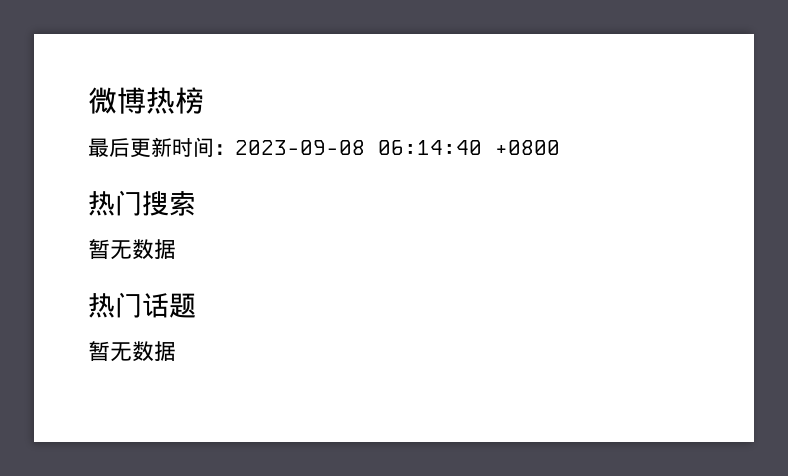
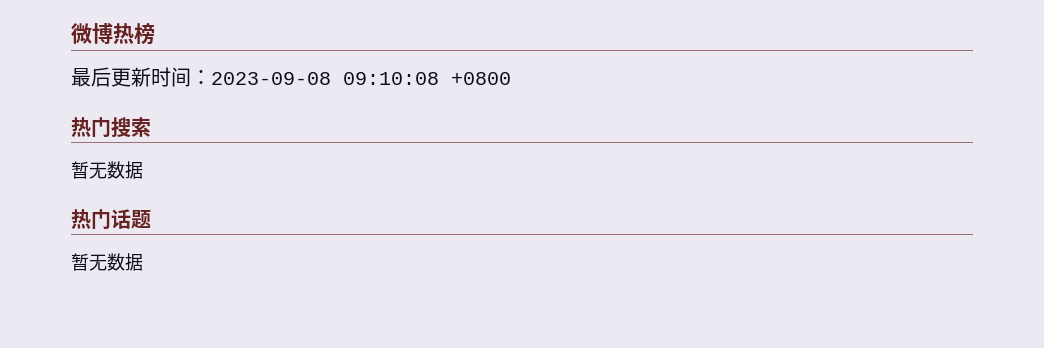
- 最后更新时间：2023-09-08 06:14:40 +0800
+ 最后更新时间：2023-09-08 09:10:08 +0800

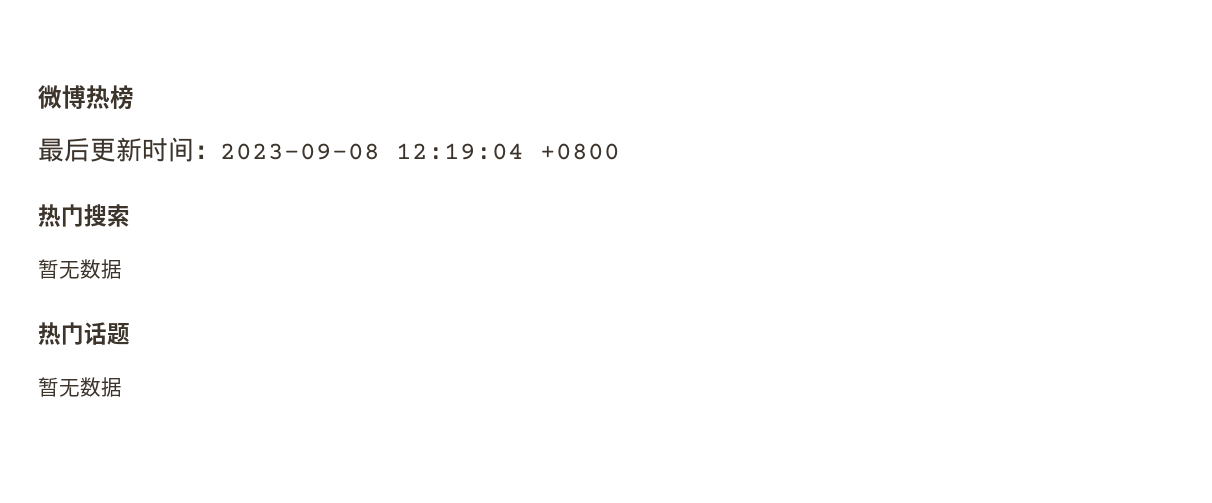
- 最后更新时间：2023-09-08 09:10:08 +0800
+ 最后更新时间：2023-09-08 12:19:04 +0800

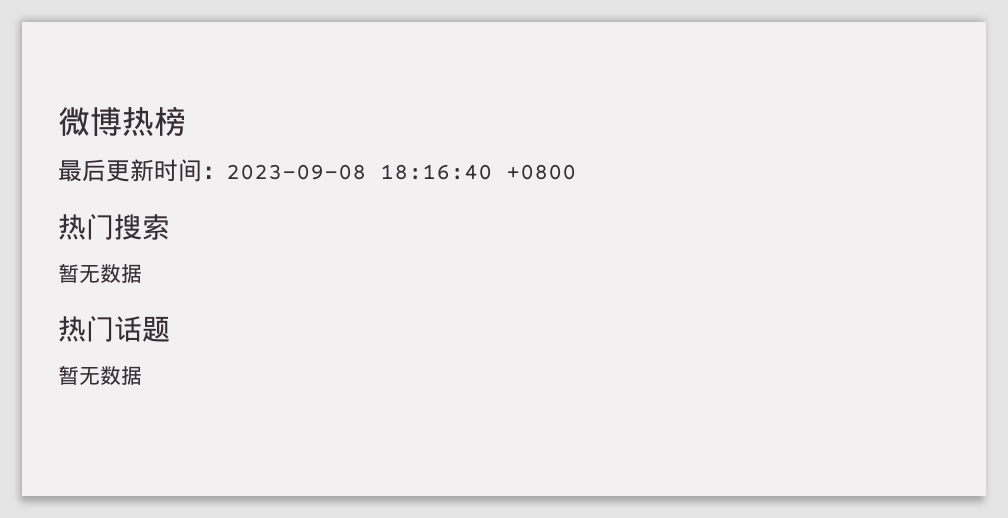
- 最后更新时间：2023-09-08 12:19:04 +0800
+ 最后更新时间：2023-09-08 18:16:40 +0800

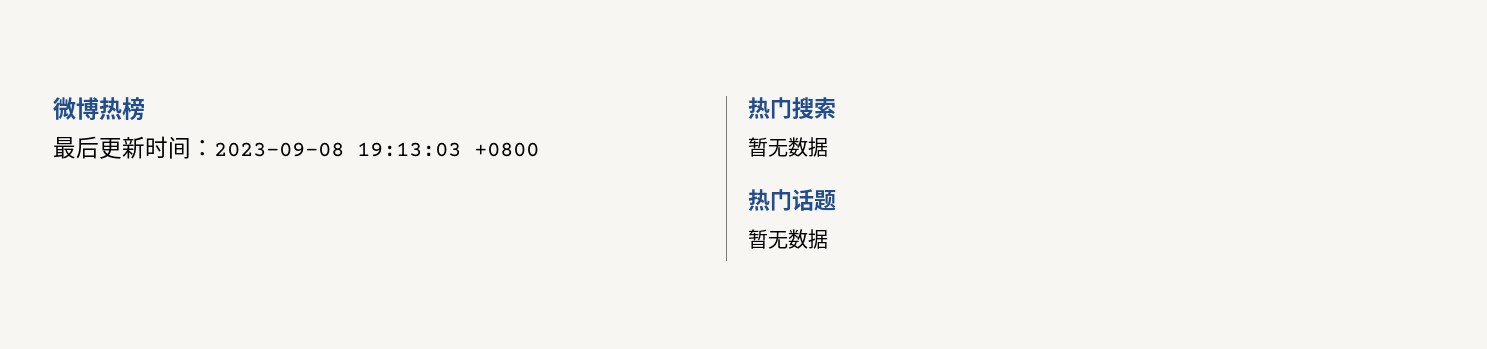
- 最后更新时间：2023-09-08 18:16:40 +0800
+ 最后更新时间：2023-09-08 19:13:03 +0800

